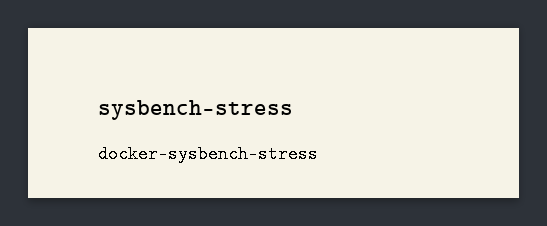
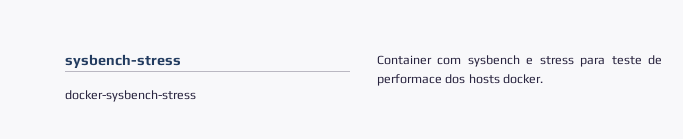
+ Container com sysbench e stress para teste de performace dos hosts docker.

